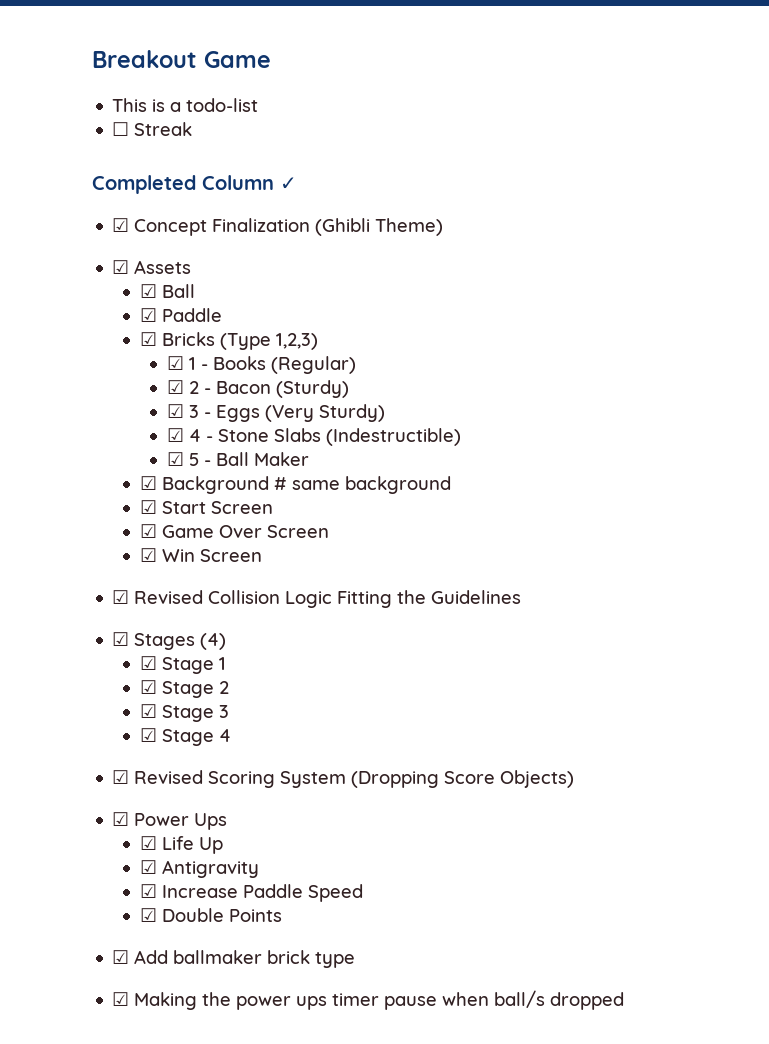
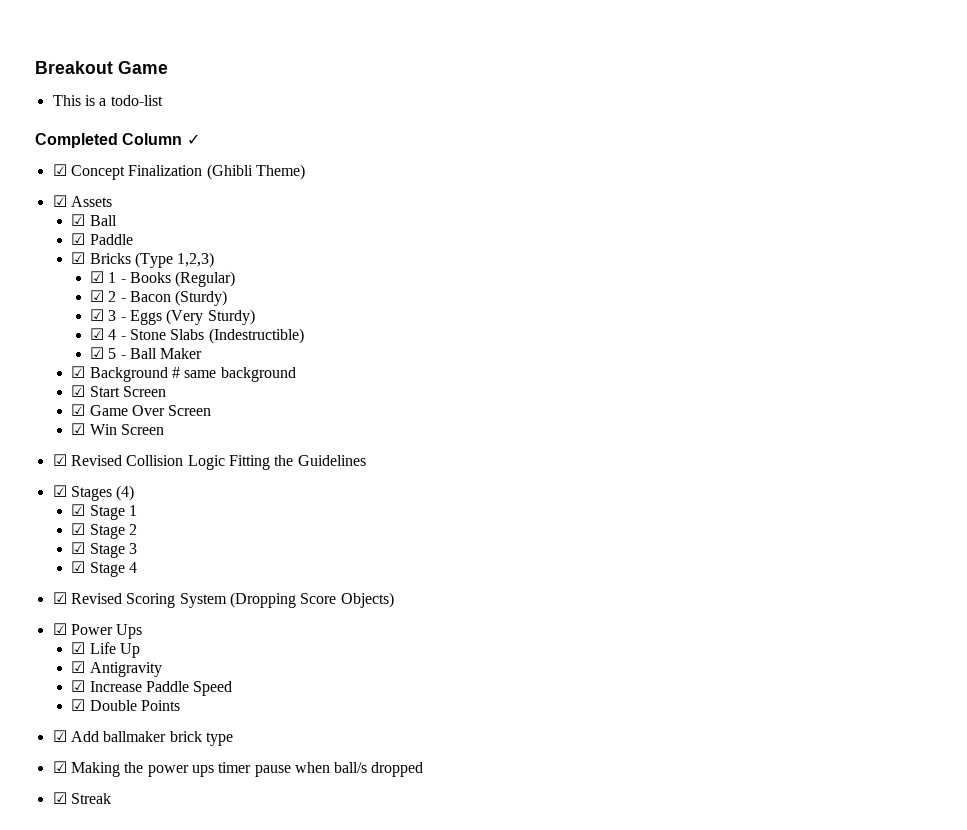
- ☐ Streak
+ ☑ Streak

